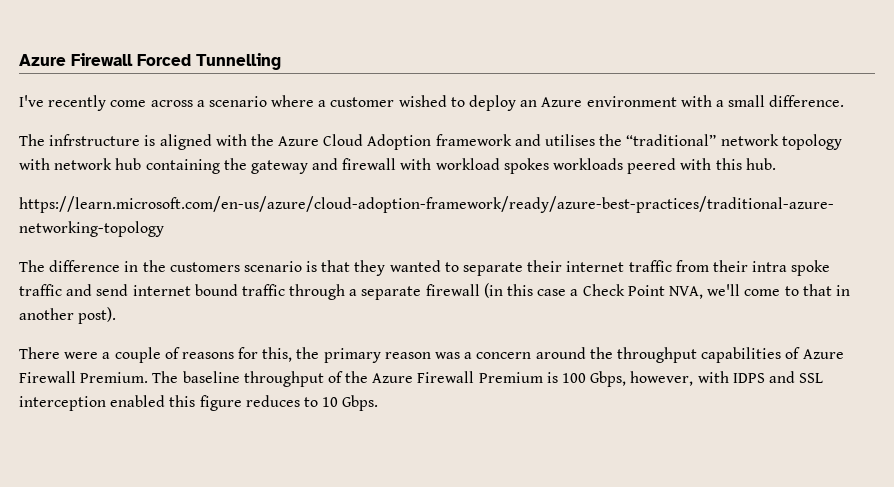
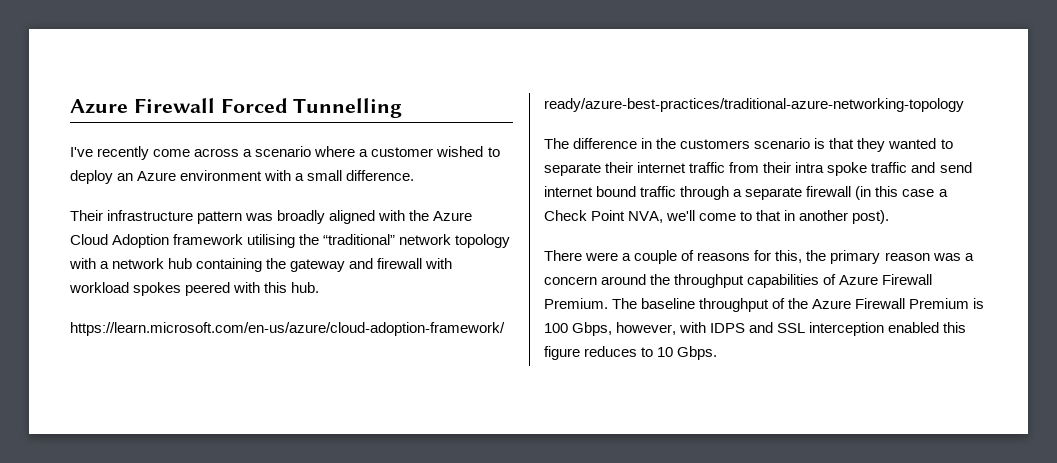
- The infrstructure is aligned with the Azure Cloud Adoption framework and utilises the “traditional” network topology with network hub containing the gateway and firewall with workload spokes workloads peered with this hub.
+ Their infrastructure pattern was broadly aligned with the Azure Cloud Adoption framework utilising the “traditional” network topology with a network hub containing the gateway and firewall with workload spokes peered with this hub.

